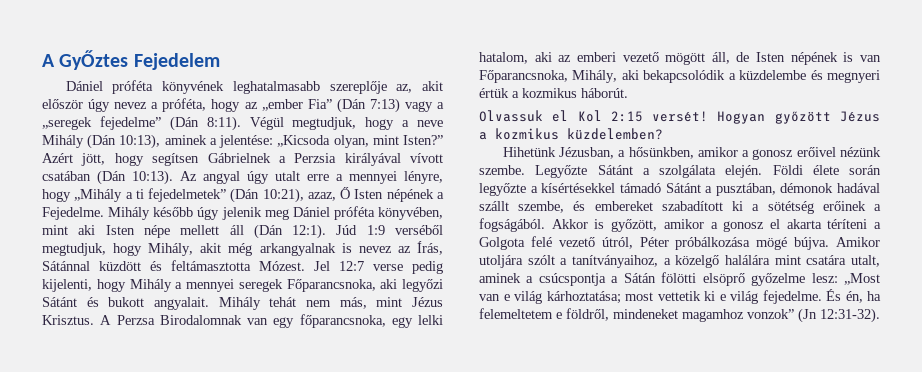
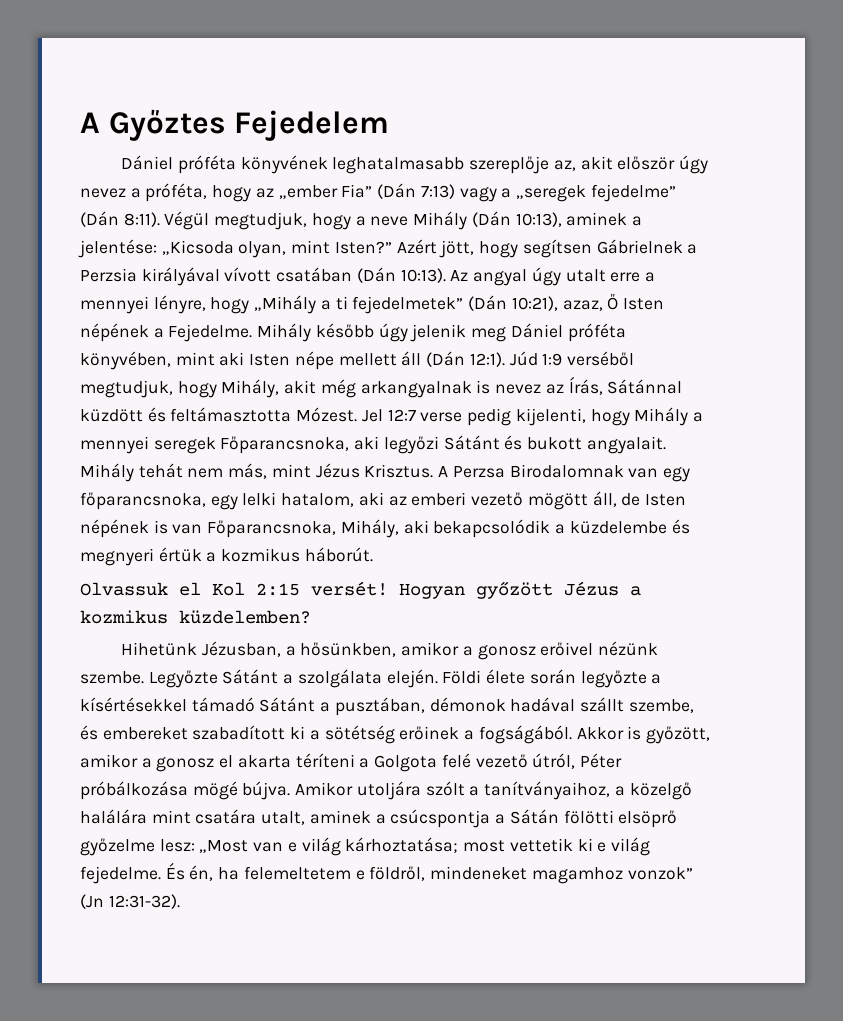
- A GyŐztes Fejedelem
+ A Győztes Fejedelem

